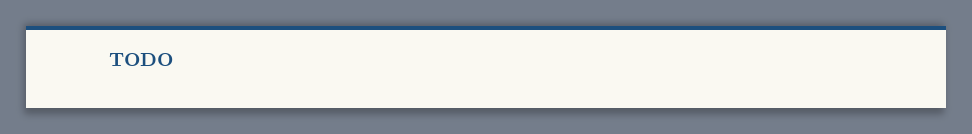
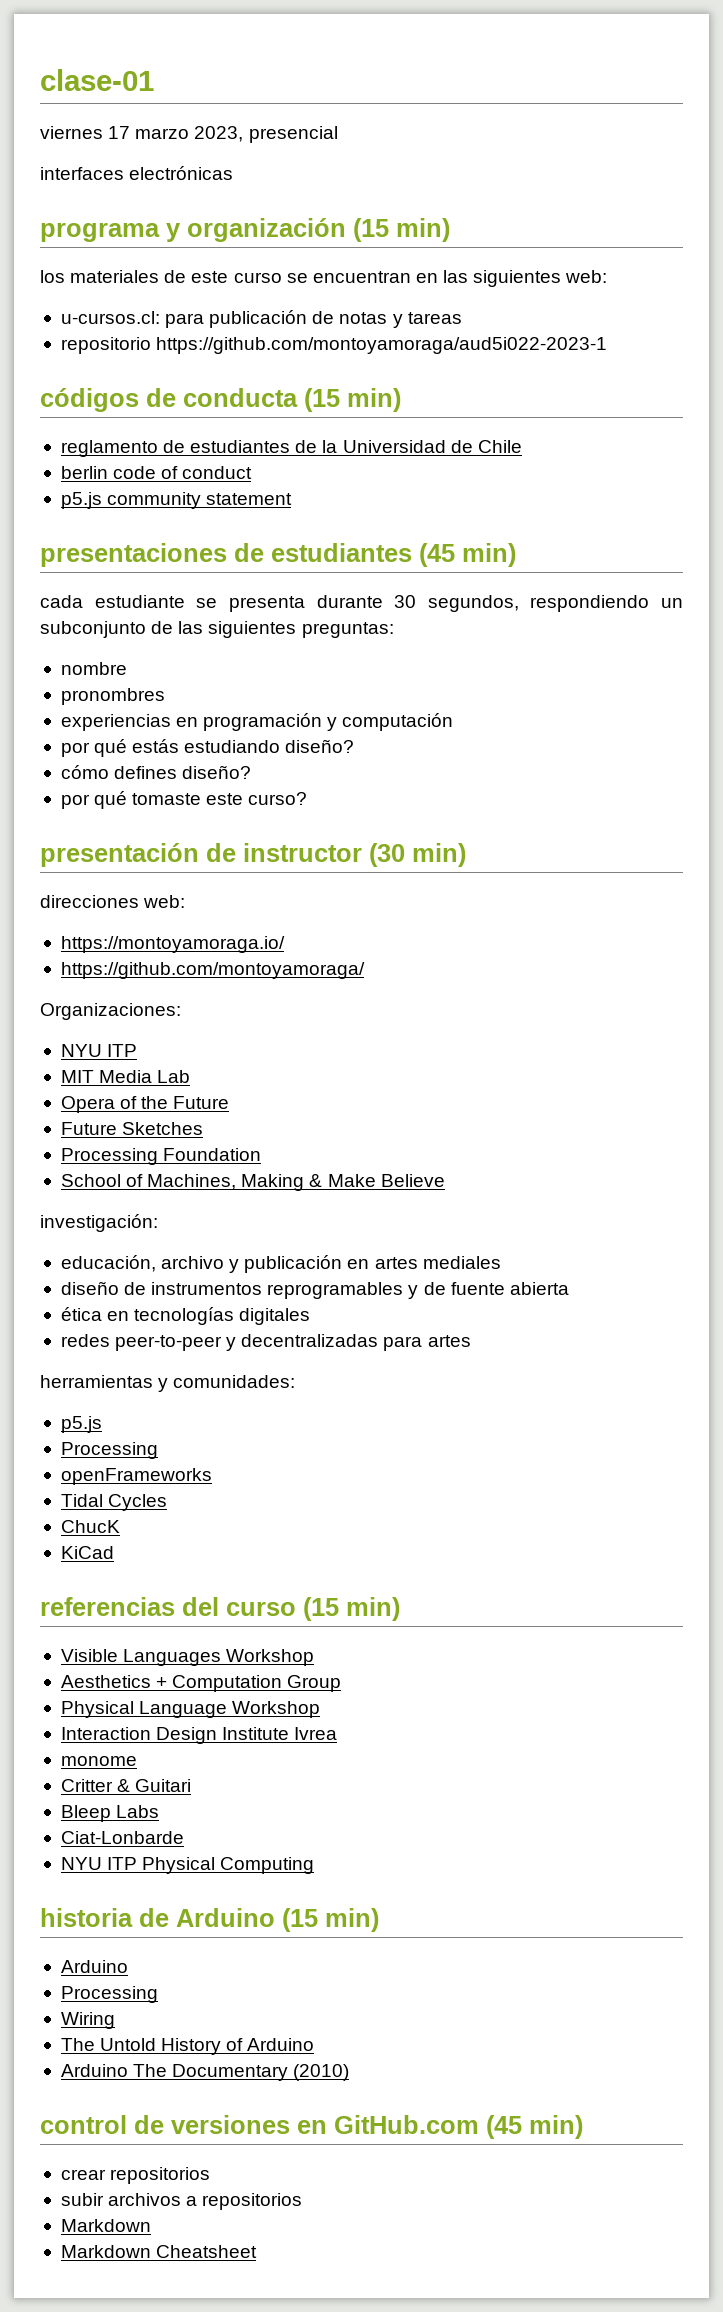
- TODO
+ clase-01
+ viernes 17 marzo 2023, presencial
+ interfaces electrónicas
+ programa y organización (15 min)
+ los materiales de este curso se encuentran en las siguientes web:
+ u-cursos.cl: para publicación de notas y tareas
+ repositorio https://github.com/montoyamoraga/aud5i022-2023-1
+ códigos de conducta (15 min)
+ reglamento de estudiantes de la Universidad de Chile
+ berlin code of conduct
+ p5.js community statement
+ presentaciones de estudiantes (45 min)
+ cada estudiante se presenta durante 30 segundos, respondiendo un subconjunto de las siguientes preguntas:
+ nombre
+ pronombres
+ experiencias en programación y computación
+ por qué estás estudiando diseño?
+ cómo defines diseño?
+ por qué tomaste este curso?
+ presentación de instructor (30 min)
+ direcciones web:
+ https://montoyamoraga.io/
+ https://github.com/montoyamoraga/
+ Organizaciones:
+ NYU ITP
+ MIT Media Lab
+ Opera of the Future
+ Future Sketches
+ Processing Foundation
+ School of Machines, Making & Make Believe
+ investigación:
+ educación, archivo y publicación en artes mediales
+ diseño de instrumentos reprogramables y de fuente abierta
+ ética en tecnologías digitales
+ redes peer-to-peer y decentralizadas para artes
+ herramientas y comunidades:
+ p5.js
+ Processing
+ openFrameworks
+ Tidal Cycles
+ ChucK
+ KiCad
+ referencias del curso (15 min)
+ Visible Languages Workshop
+ Aesthetics + Computation Group
+ Physical Language Workshop
+ Interaction Design Institute Ivrea
+ monome
+ Critter & Guitari
+ Bleep Labs
+ Ciat-Lonbarde
+ NYU ITP Physical Computing
+ historia de Arduino (15 min)
+ Arduino
+ Processing
+ Wiring
+ The Untold History of Arduino
+ Arduino The Documentary (2010)
+ control de versiones en GitHub.com (45 min)
+ crear repositorios
+ subir archivos a repositorios
+ Markdown
+ Markdown Cheatsheet

